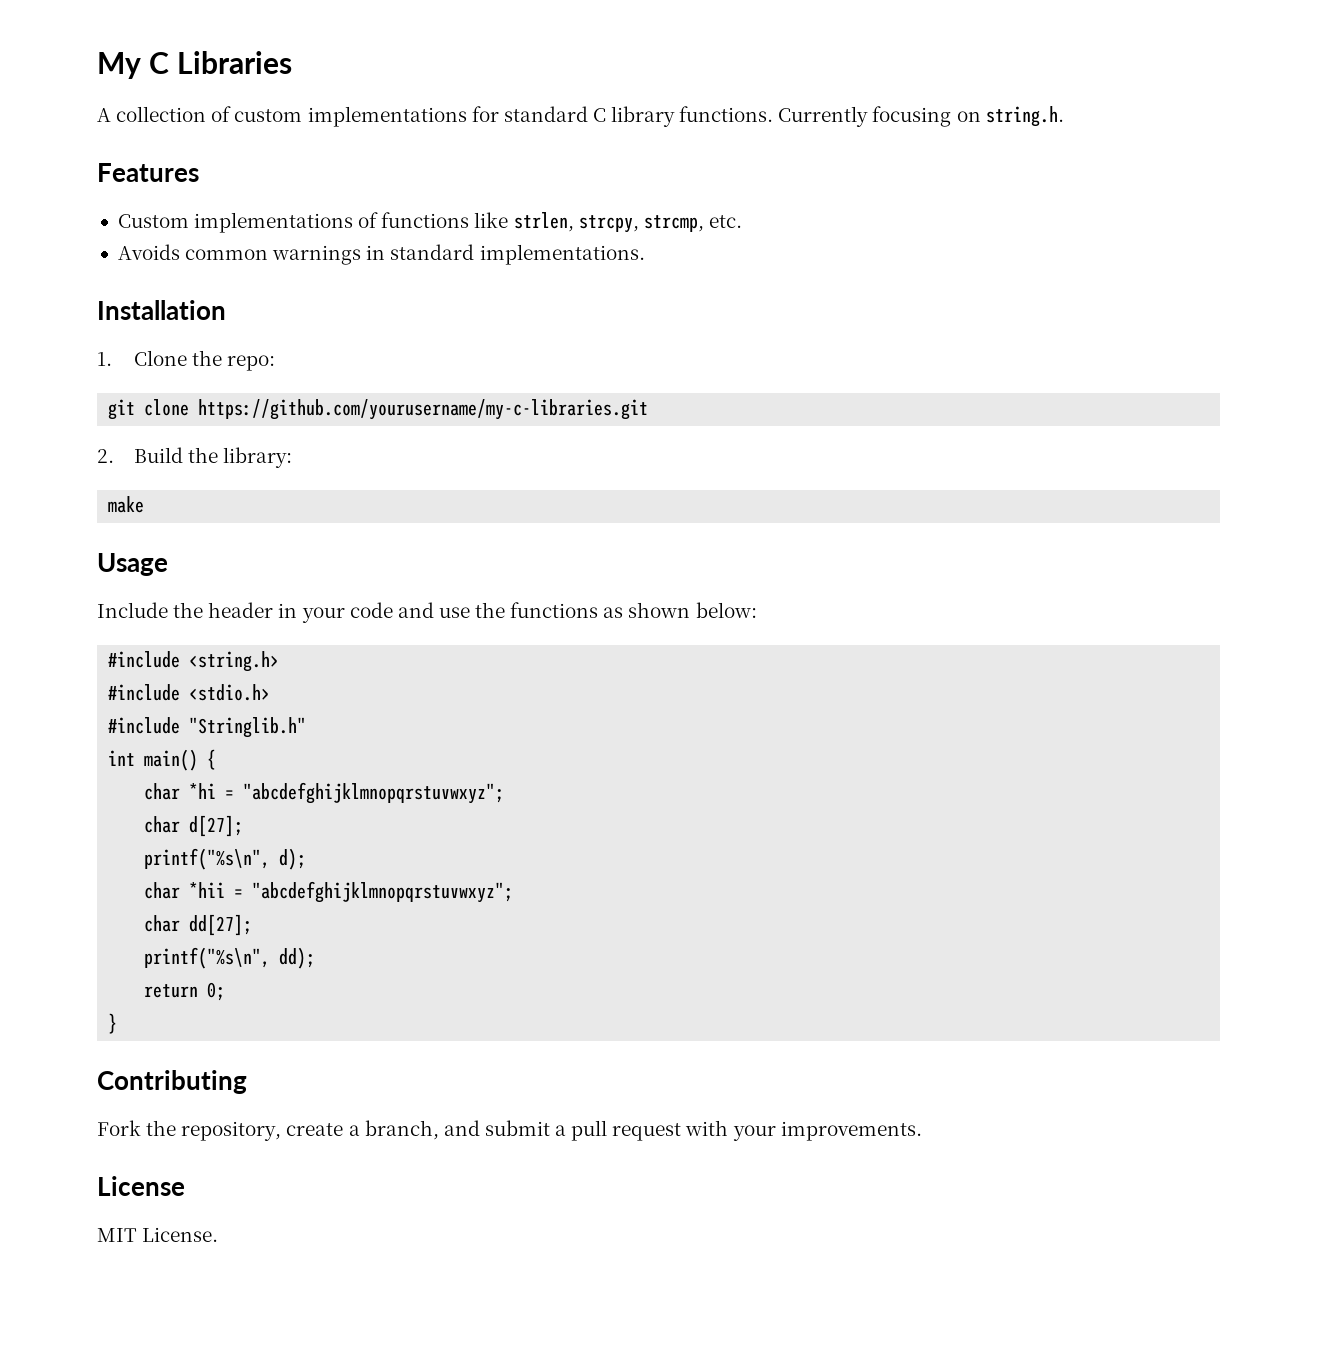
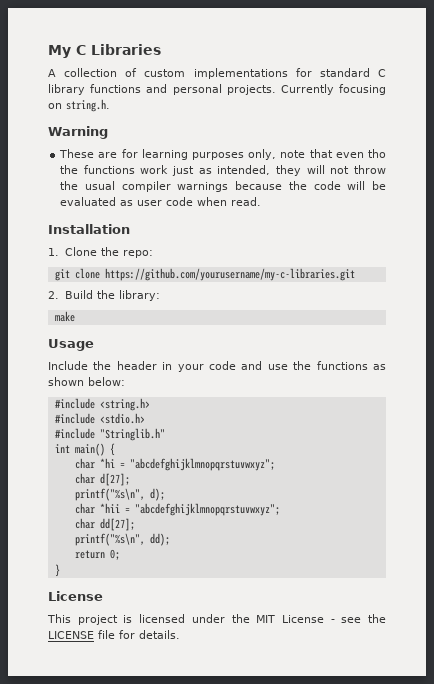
- A collection of custom implementations for standard C library functions.
+ A collection of custom implementations for standard C library functions and personal projects.
- Features
- Custom implementations of functions like strlen, strcpy, strcmp, etc.
- Avoids common warnings in standard implementations.
+ Warning
+ These are for learning purposes only, note that even tho the functions work just as intended, they will not throw the usual compiler warnings because the code will be evaluated as user code when read.
  }
- Contributing
- Fork the repository, create a branch, and submit a pull request with your improvements.
  License
- MIT License.
+ This project is licensed under the MIT License - see the LICENSE file for details.

